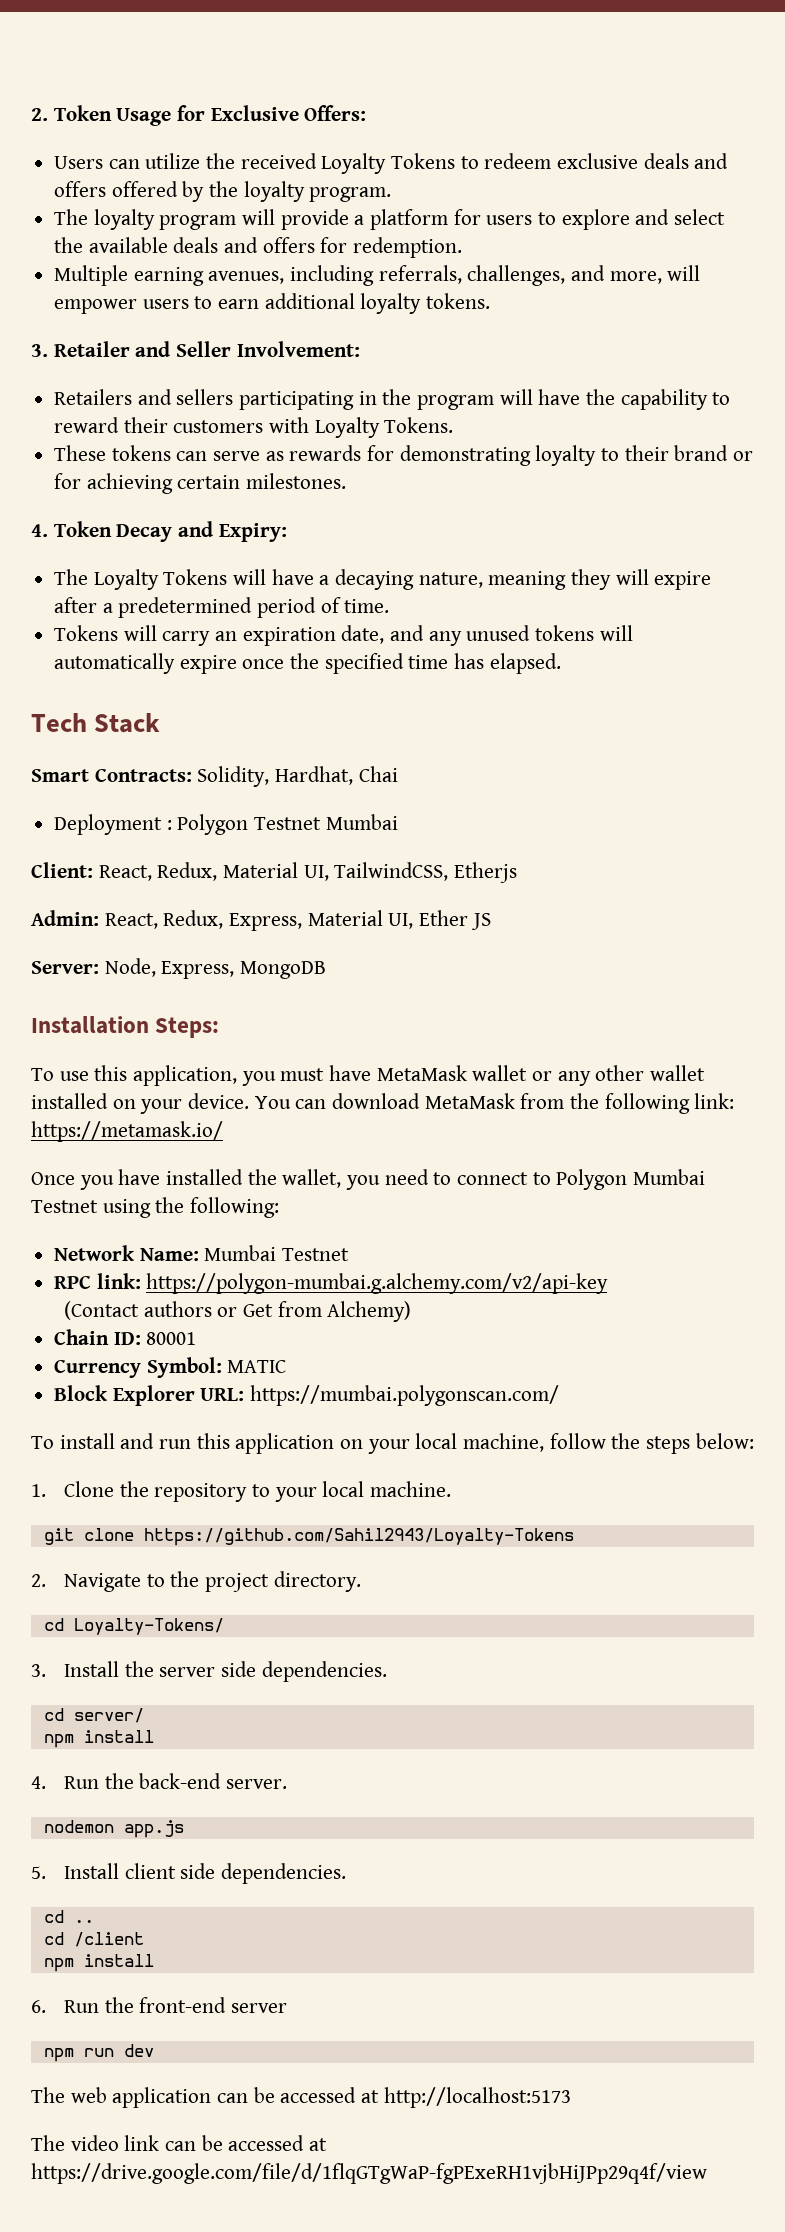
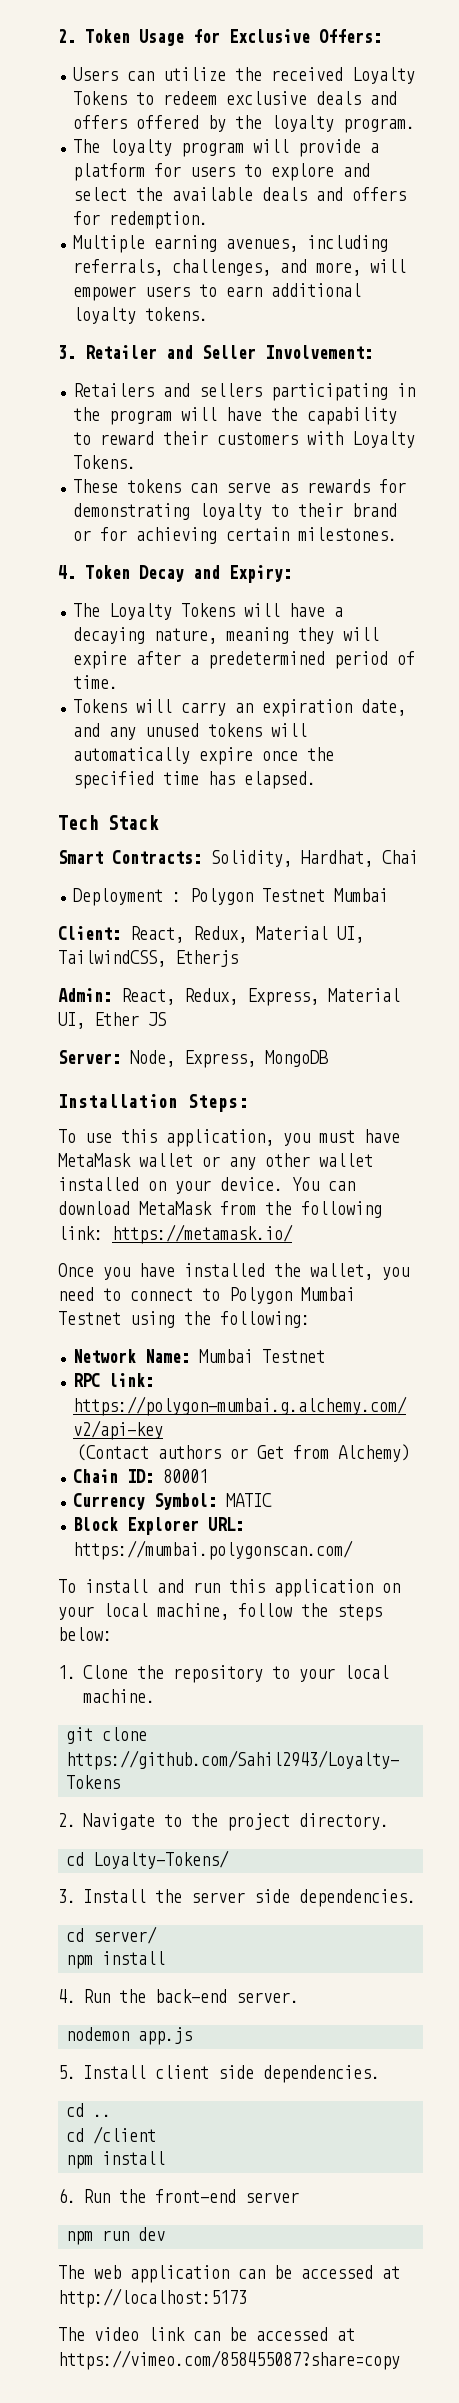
- The video link can be accessed at https://drive.google.com/file/d/1flqGTgWaP-fgPExeRH1vjbHiJPp29q4f/view
+ The video link can be accessed at https://vimeo.com/858455087?share=copy

